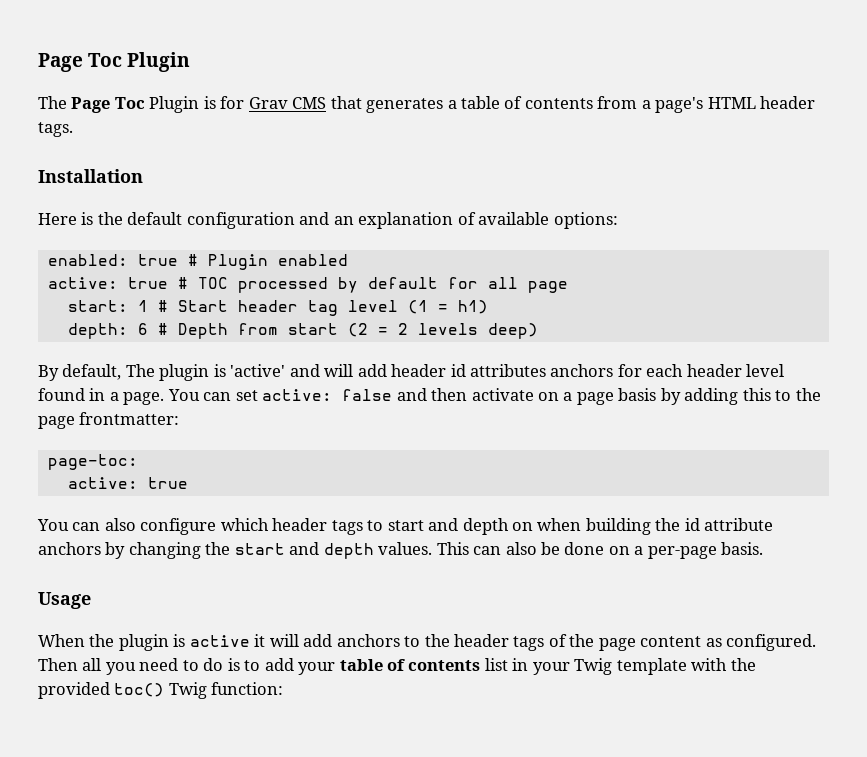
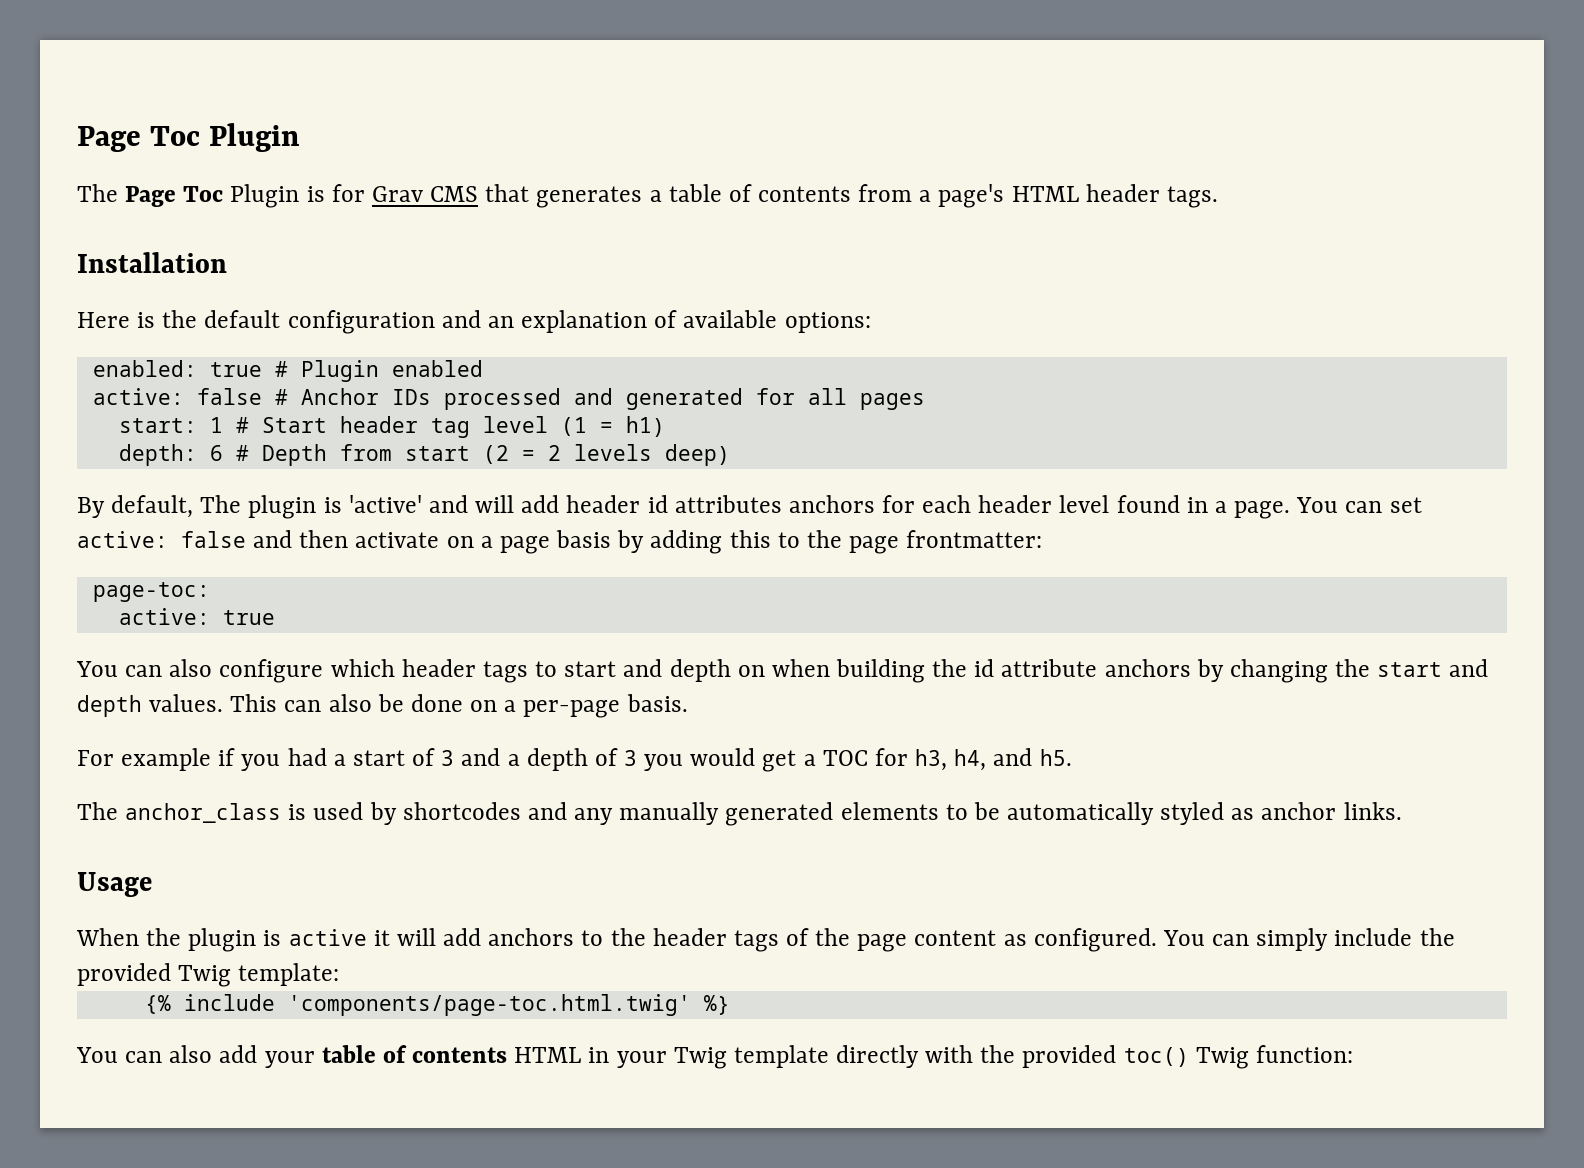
- active: true # TOC processed by default for all page
+ active: false # Anchor IDs processed and generated for all pages
+ For example if you had a start of 3 and a depth of 3 you would get a TOC for h3, h4, and h5.
+ The anchor_class is used by shortcodes and any manually generated elements to be automatically styled as anchor links.
- Then all you need to do is to add your table of contents list in your Twig template with the provided toc() Twig function:
+ You can simply include the provided Twig template:
+ {% include 'components/page-toc.html.twig' %}
+ You can also add your table of contents HTML in your Twig template directly with the provided toc() Twig function:

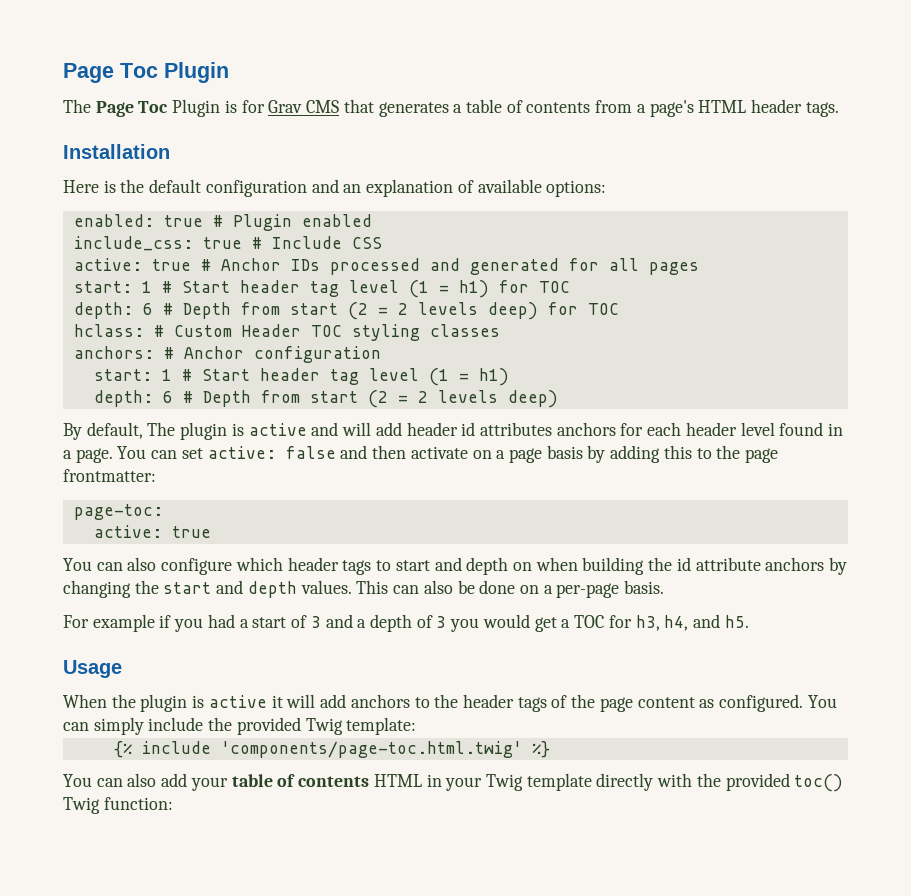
- active: false # Anchor IDs processed and generated for all pages
+ include_css: true # Include CSS
+ active: true # Anchor IDs processed and generated for all pages
+ start: 1 # Start header tag level (1 = h1) for TOC
+ depth: 6 # Depth from start (2 = 2 levels deep) for TOC
+ hclass: # Custom Header TOC styling classes
+ anchors: # Anchor configuration
- By default, The plugin is 'active' and will add header id attributes anchors for each header level found in a page.
+ By default, The plugin is active and will add header id attributes anchors for each header level found in a page.
- The anchor_class is used by shortcodes and any manually generated elements to be automatically styled as anchor links.

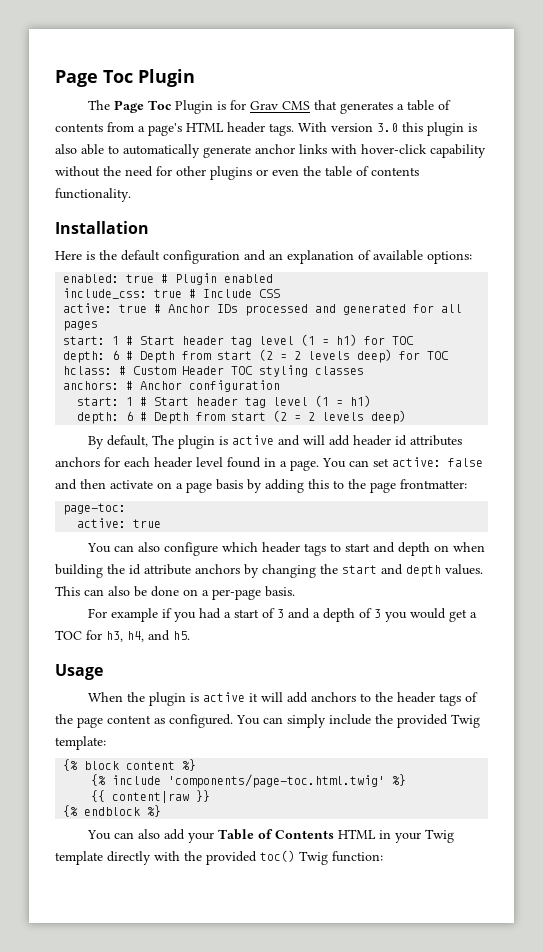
+ With version 3.0 this plugin is also able to automatically generate anchor links with hover-click capability without the need for other plugins or even the table of contents functionality.
+ {% block content %}
+ {{ content|raw }}
+ {% endblock %}
- You can also add your table of contents HTML in your Twig template directly with the provided toc() Twig function:
+ You can also add your Table of Contents HTML in your Twig template directly with the provided toc() Twig function:

